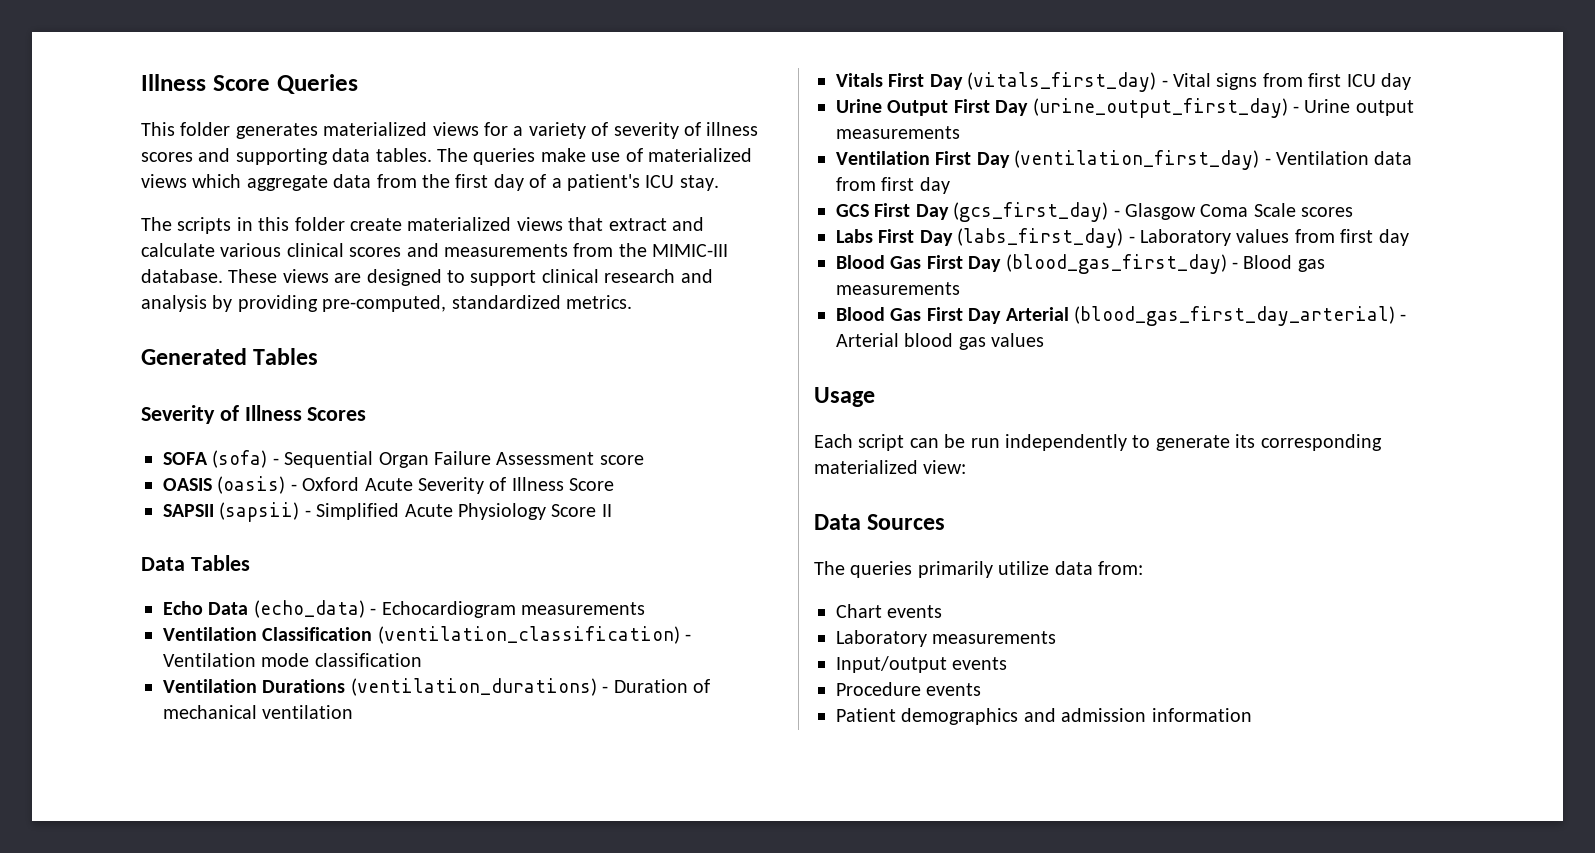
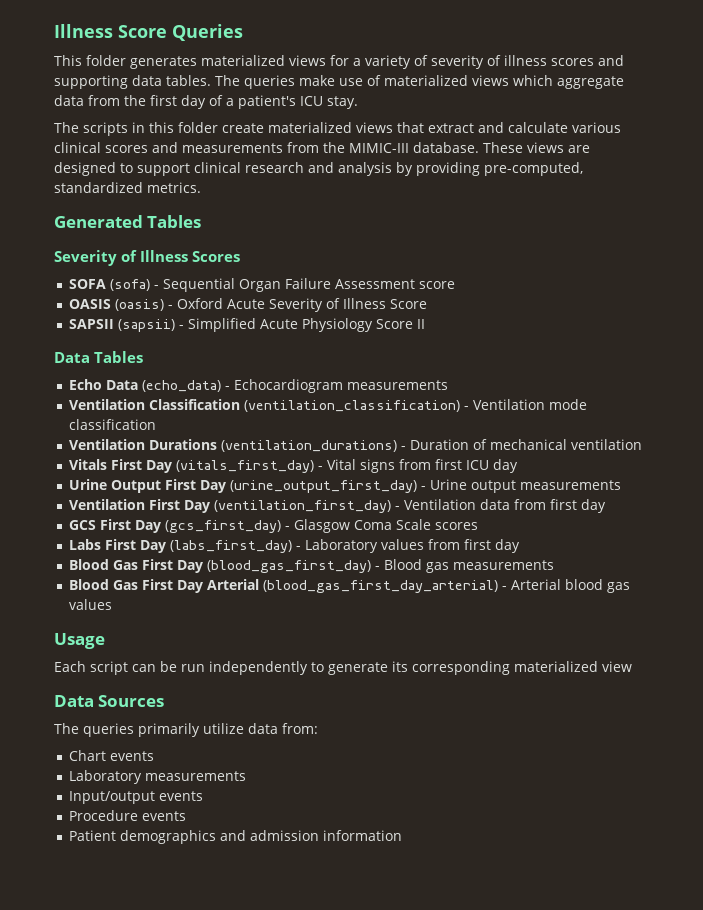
- Each script can be run independently to generate its corresponding materialized view:
+ Each script can be run independently to generate its corresponding materialized view

